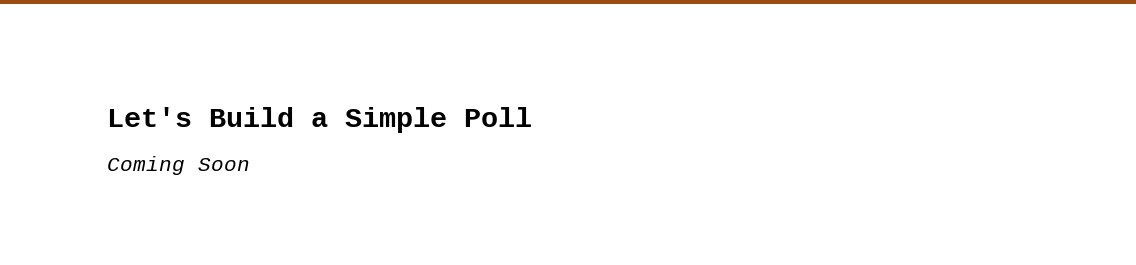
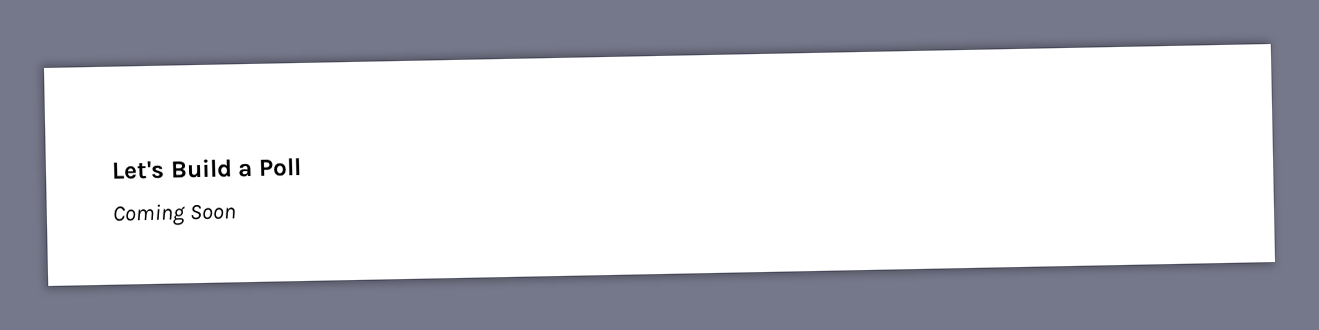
- Let's Build a Simple Poll
+ Let's Build a Poll

